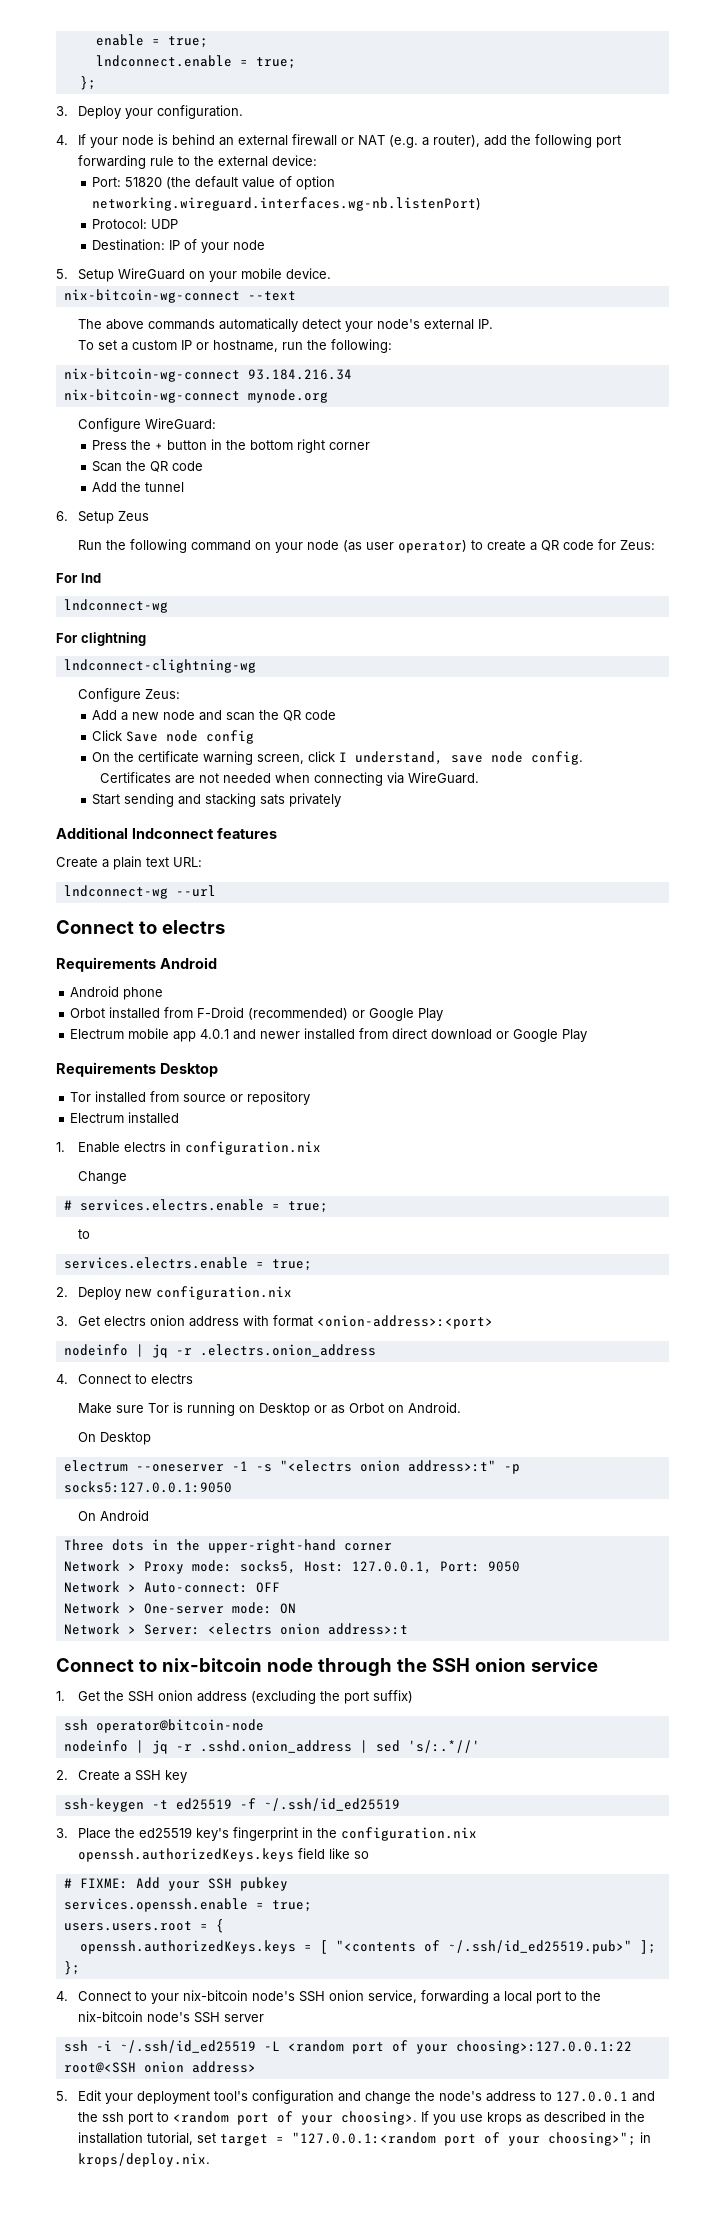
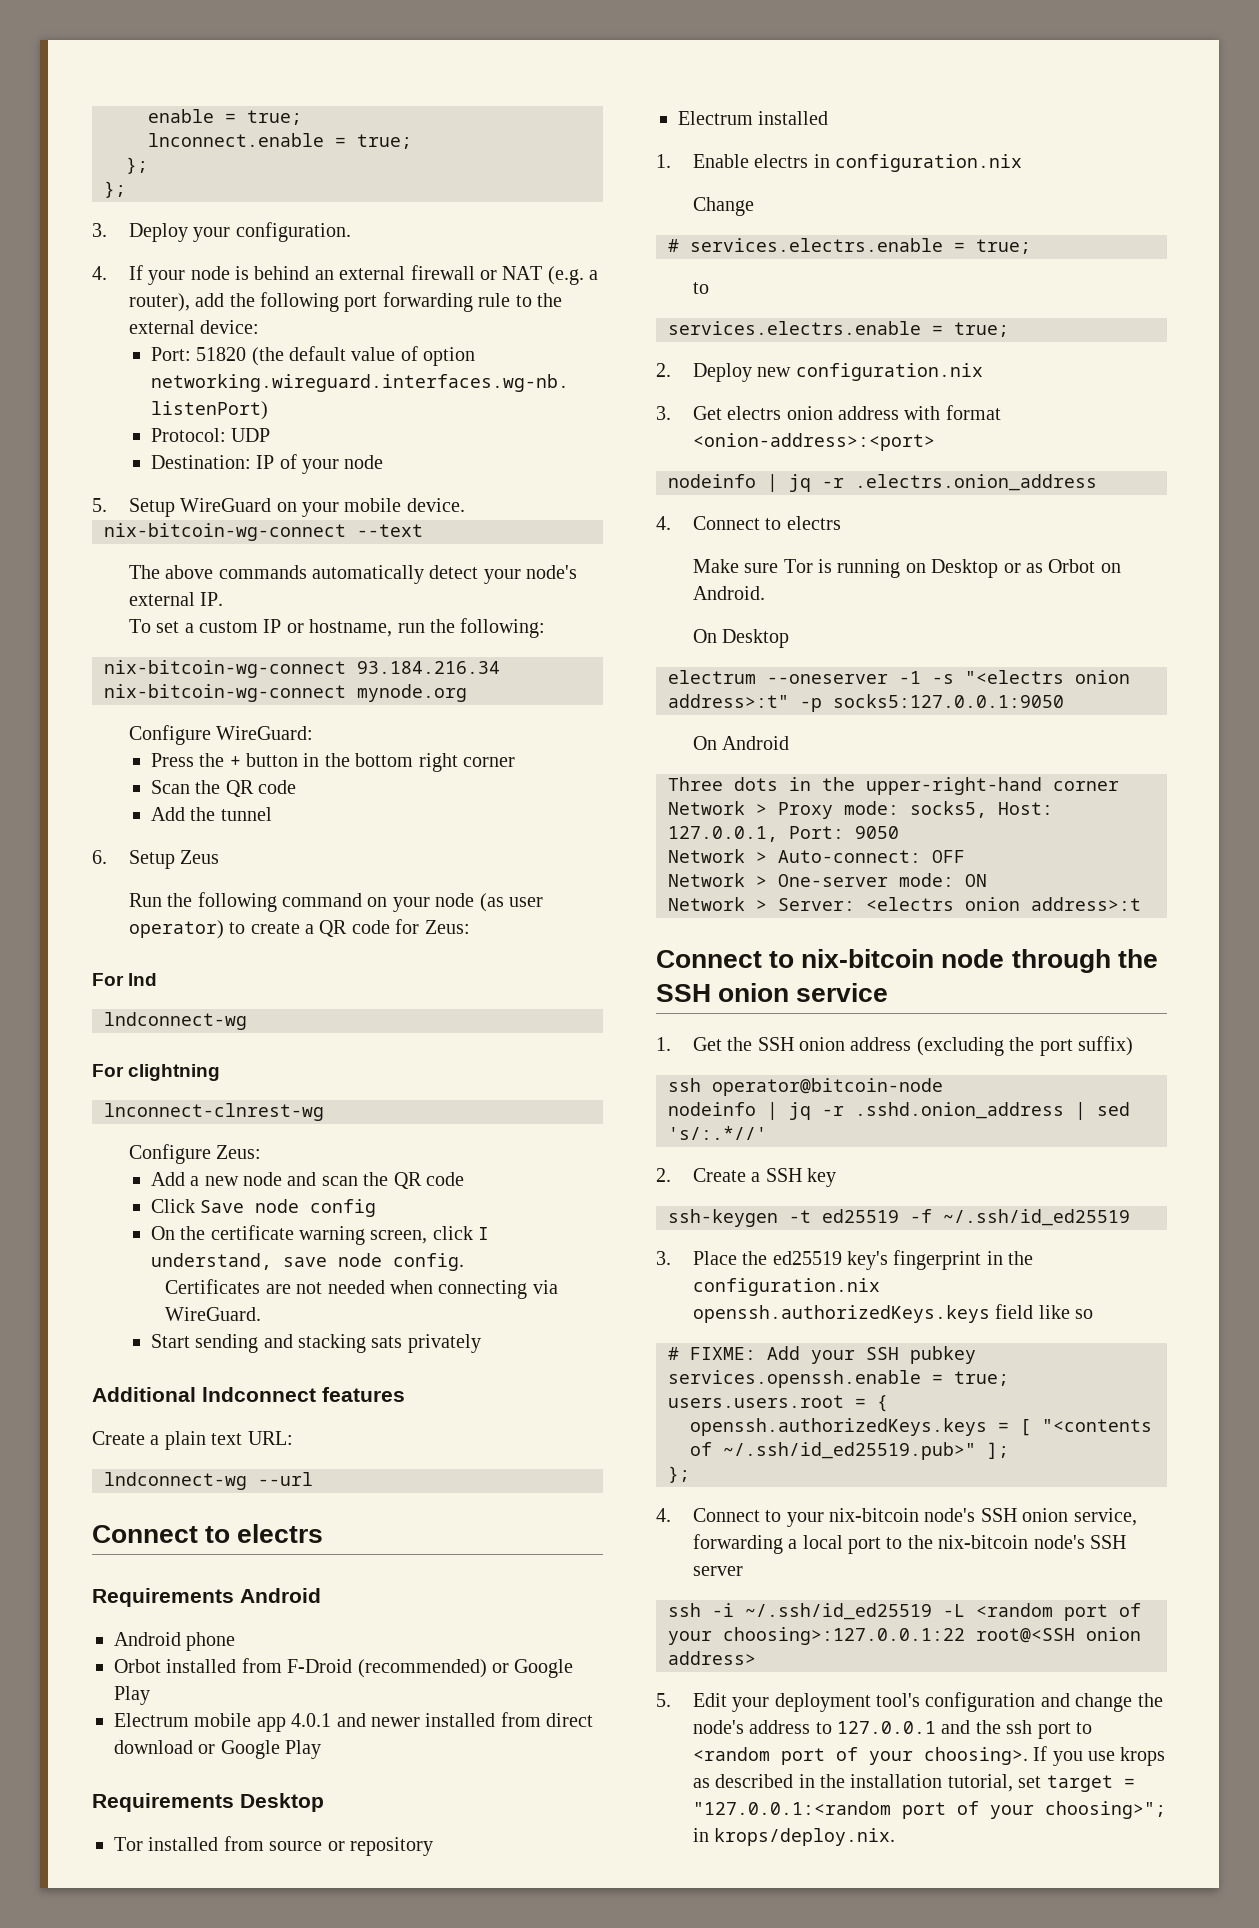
- lndconnect.enable = true;
+ lnconnect.enable = true;
+ };
- lndconnect-clightning-wg
+ lnconnect-clnrest-wg

